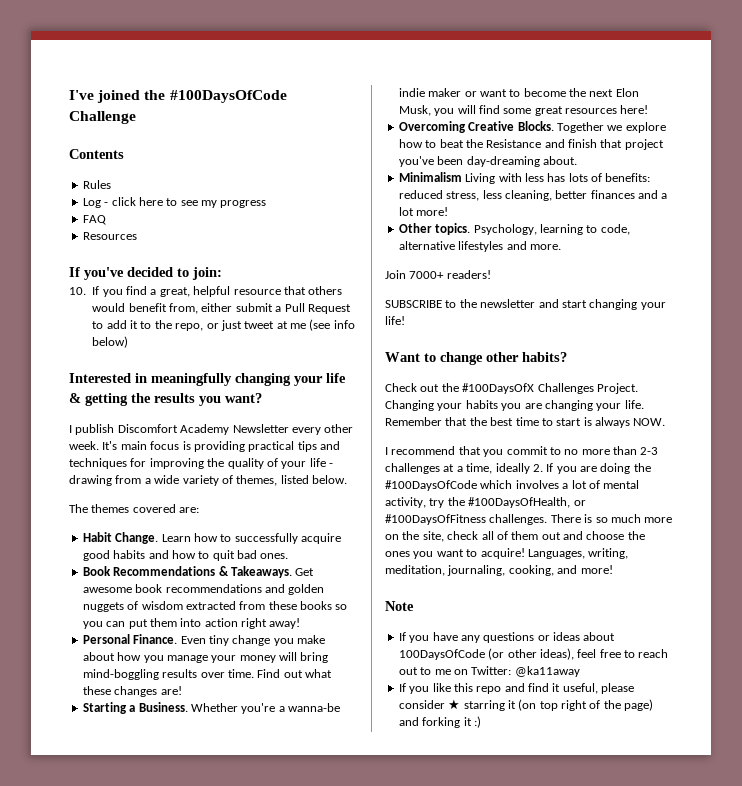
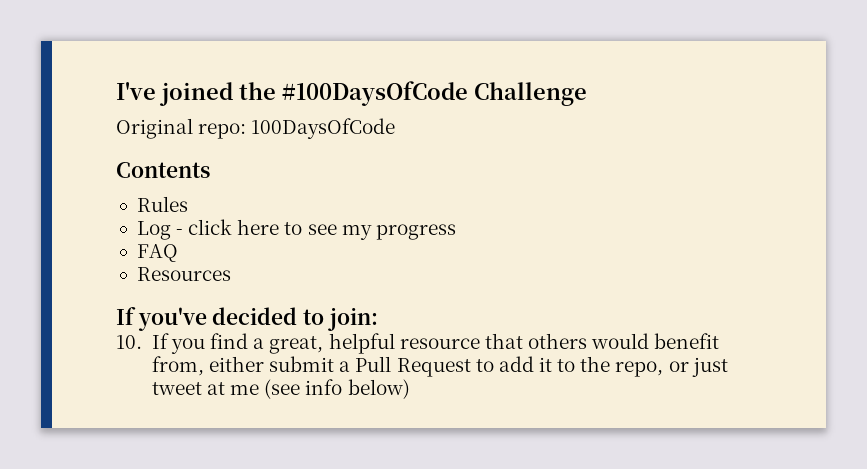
+ Original repo: 100DaysOfCode
- Interested in meaningfully changing your life & getting the results you want?
- I publish Discomfort Academy Newsletter every other week. It's main focus is providing practical tips and techniques for improving the quality of your life - drawing from a wide variety of themes, listed below.
- The themes covered are:
- Habit Change. Learn how to successfully acquire good habits and how to quit bad ones.
- Book Recommendations & Takeaways. Get awesome book recommendations and golden nuggets of wisdom extracted from these books so you can put them into action right away!
- Personal Finance. Even tiny change you make about how you manage your money will bring mind-boggling results over time. Find out what these changes are!
- Starting a Business. Whether you're a wanna-be indie maker or want to become the next Elon Musk, you will find some great resources here!
- Overcoming Creative Blocks. Together we explore how to beat the Resistance and finish that project you've been day-dreaming about.
- Minimalism Living with less has lots of benefits: reduced stress, less cleaning, better finances and a lot more!
- Other topics. Psychology, learning to code, alternative lifestyles and more.
- Join 7000+ readers!
- SUBSCRIBE to the newsletter and start changing your life!
- Want to change other habits?
- Check out the #100DaysOfX Challenges Project. Changing your habits you are changing your life. Remember that the best time to start is always NOW.
- I recommend that you commit to no more than 2-3 challenges at a time, ideally 2. If you are doing the #100DaysOfCode which involves a lot of mental activity, try the #100DaysOfHealth, or #100DaysOfFitness challenges. There is so much more on the site, check all of them out and choose the ones you want to acquire! Languages, writing, meditation, journaling, cooking, and more!
- Note
- If you have any questions or ideas about 100DaysOfCode (or other ideas), feel free to reach out to me on Twitter: @ka11away
- If you like this repo and find it useful, please consider ★ starring it (on top right of the page) and forking it :)

